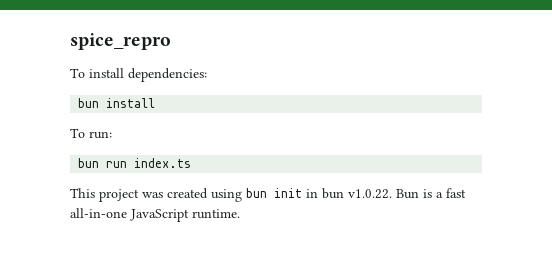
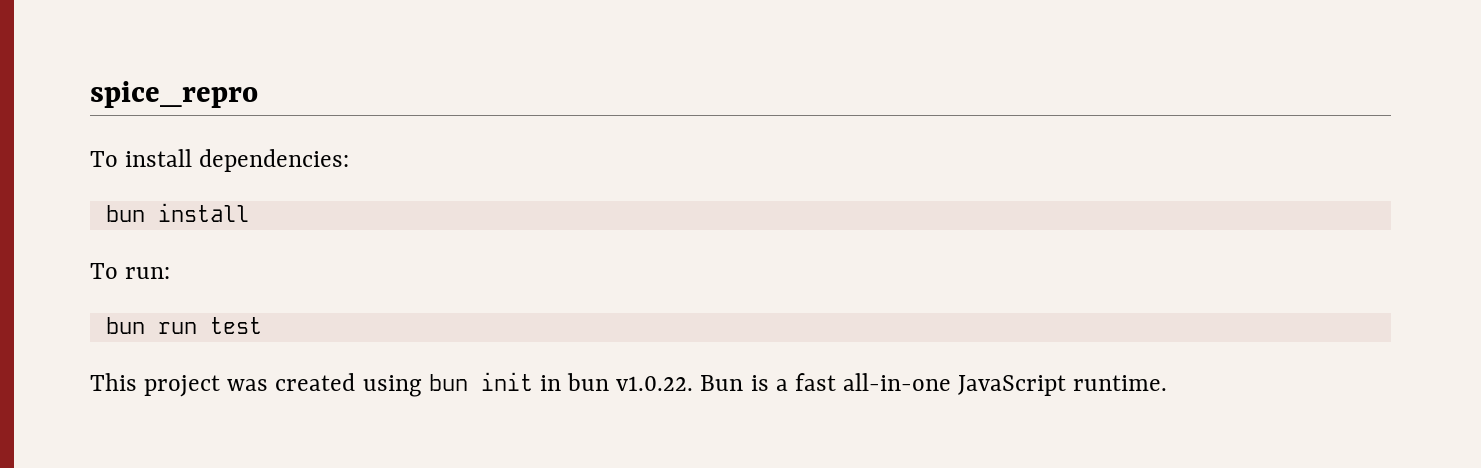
- bun run index.ts
+ bun run test

